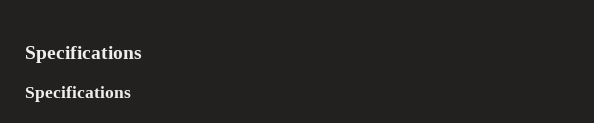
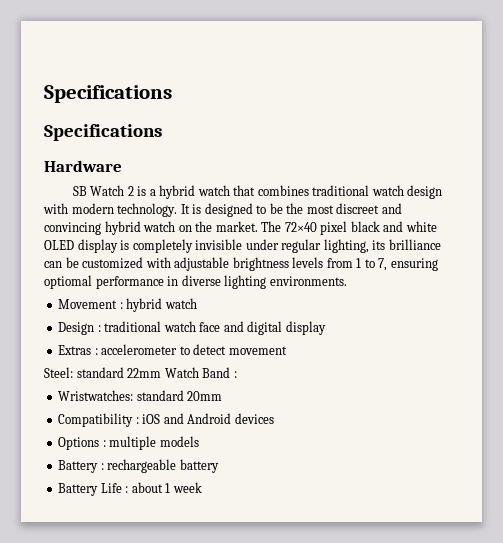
+ Hardware
+ SB Watch 2 is a hybrid watch that combines traditional watch design with modern technology. It is designed to be the most discreet and convincing hybrid watch on the market. The 72×40 pixel black and white OLED display is completely invisible under regular lighting, its brilliance can be customized with adjustable brightness levels from 1 to 7, ensuring optiomal performance in diverse lighting environments.
+ Movement : hybrid watch
+ Design : traditional watch face and digital display
+ Extras : accelerometer to detect movement
+ Steel: standard 22mm Watch Band :
+ Wristwatches: standard 20mm
+ Compatibility : iOS and Android devices
+ Options : multiple models
+ Battery : rechargeable battery
+ Battery Life : about 1 week

